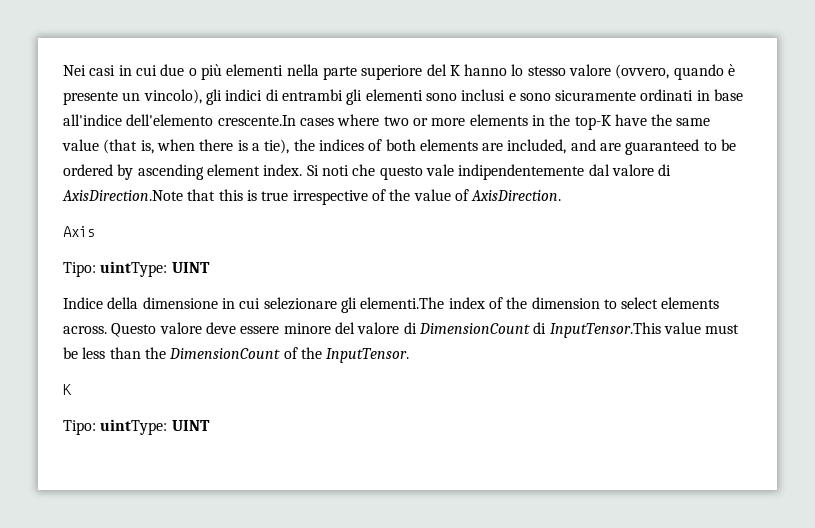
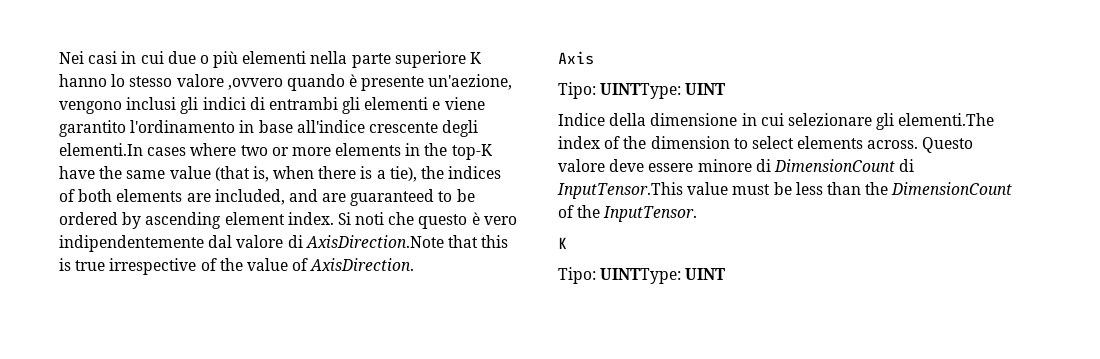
- Nei casi in cui due o più elementi nella parte superiore del K hanno lo stesso valore (ovvero, quando è presente un vincolo), gli indici di entrambi gli elementi sono inclusi e sono sicuramente ordinati in base all'indice dell'elemento crescente.In cases where two or more elements in the top-K have the same value (that is, when there is a tie), the indices of both elements are included, and are guaranteed to be ordered by ascending element index.
+ Nei casi in cui due o più elementi nella parte superiore K hanno lo stesso valore ,ovvero quando è presente un'aezione, vengono inclusi gli indici di entrambi gli elementi e viene garantito l'ordinamento in base all'indice crescente degli elementi.In cases where two or more elements in the top-K have the same value (that is, when there is a tie), the indices of both elements are included, and are guaranteed to be ordered by ascending element index.
- Si noti che questo vale indipendentemente dal valore di AxisDirection.Note that this is true irrespective of the value of AxisDirection.
+ Si noti che questo è vero indipendentemente dal valore di AxisDirection.Note that this is true irrespective of the value of AxisDirection.
  Axis
- Tipo: uintType: UINT
+ Tipo: UINTType: UINT
- Questo valore deve essere minore del valore di DimensionCount di InputTensor.This value must be less than the DimensionCount of the InputTensor.
+ Questo valore deve essere minore di DimensionCount di InputTensor.This value must be less than the DimensionCount of the InputTensor.
  K
- Tipo: uintType: UINT
+ Tipo: UINTType: UINT

